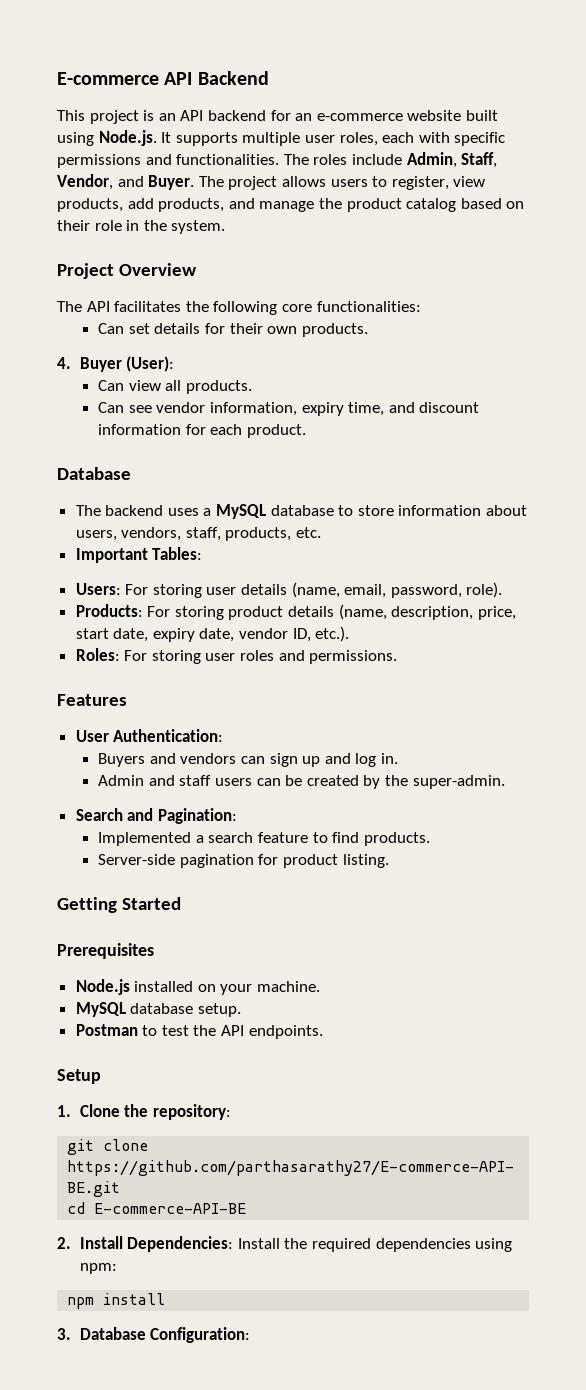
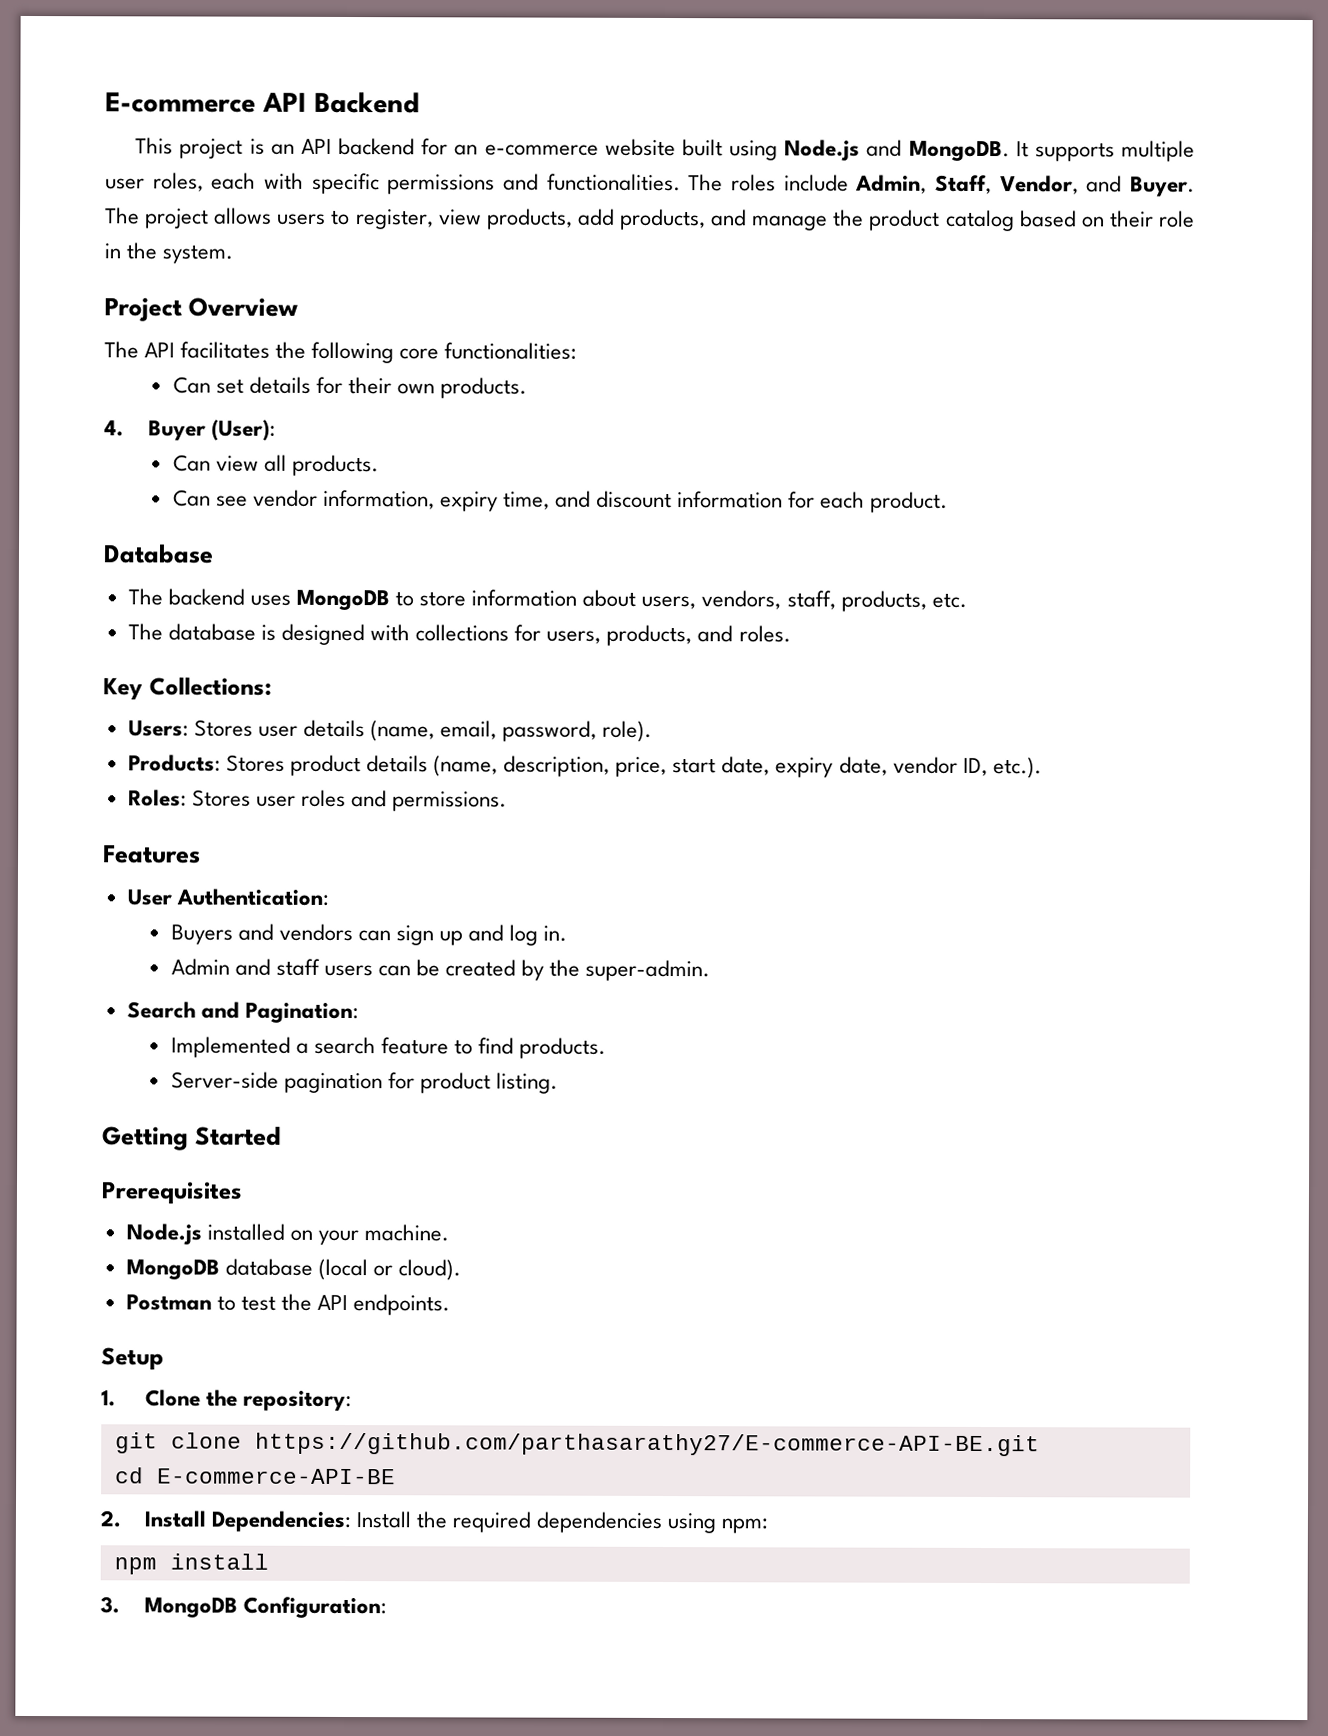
- This project is an API backend for an e-commerce website built using Node.js. It supports multiple user roles, each with specific permissions and functionalities.
+ This project is an API backend for an e-commerce website built using Node.js and MongoDB. It supports multiple user roles, each with specific permissions and functionalities.
- The backend uses a MySQL database to store information about users, vendors, staff, products, etc.
+ The backend uses MongoDB to store information about users, vendors, staff, products, etc.
- Important Tables:
+ The database is designed with collections for users, products, and roles.
+ Key Collections:
- Users: For storing user details (name, email, password, role).
+ Users: Stores user details (name, email, password, role).
- Products: For storing product details (name, description, price, start date, expiry date, vendor ID, etc.).
+ Products: Stores product details (name, description, price, start date, expiry date, vendor ID, etc.).
- Roles: For storing user roles and permissions.
+ Roles: Stores user roles and permissions.
- MySQL database setup.
+ MongoDB database (local or cloud).
- 3. Database Configuration:
+ 3. MongoDB Configuration:

